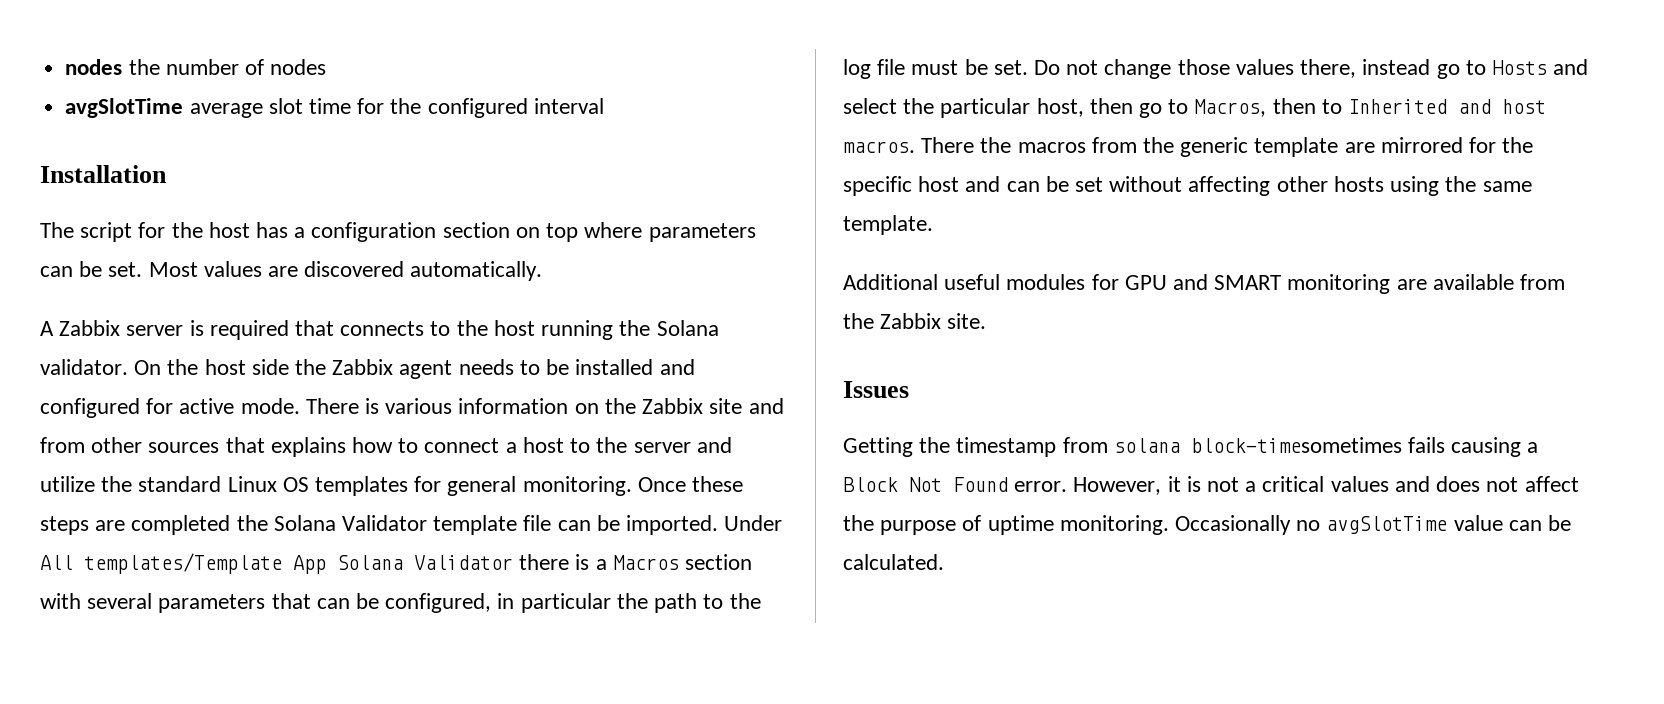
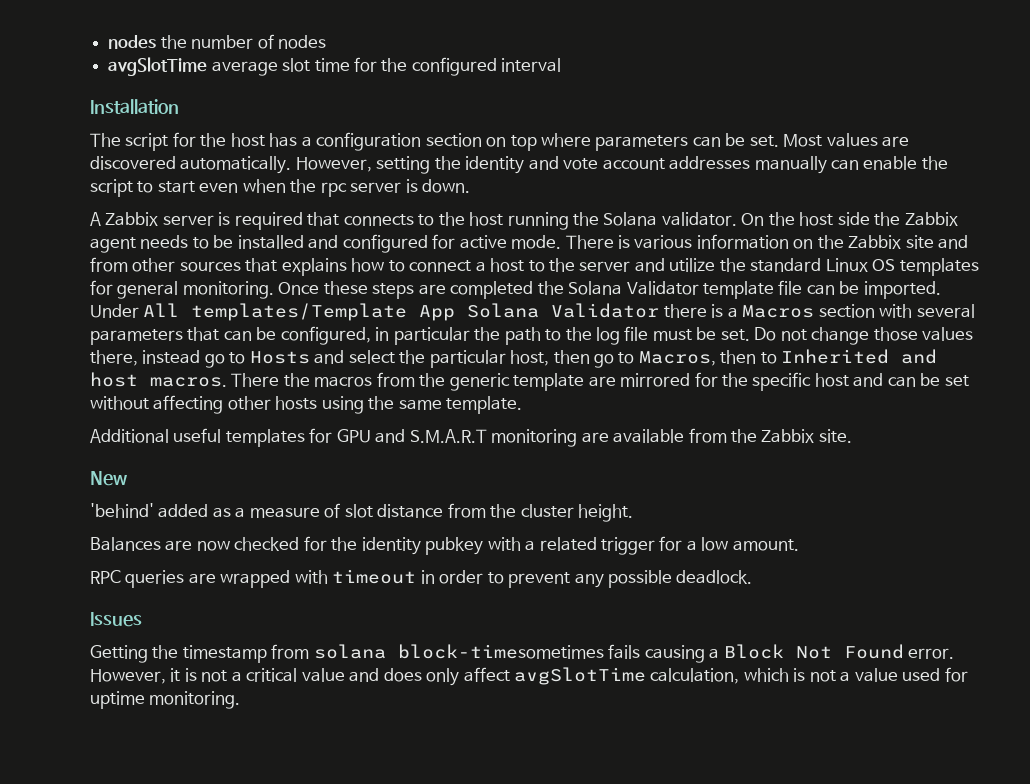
+ However, setting the identity and vote account addresses manually can enable the script to start even when the rpc server is down.
- Additional useful modules for GPU and SMART monitoring are available from the Zabbix site.
+ Additional useful templates for GPU and S.M.A.R.T monitoring are available from the Zabbix site.
+ New
+ 'behind' added as a measure of slot distance from the cluster height.
+ Balances are now checked for the identity pubkey with a related trigger for a low amount.
+ RPC queries are wrapped with timeout in order to prevent any possible deadlock.
- However, it is not a critical values and does not affect the purpose of uptime monitoring. Occasionally no avgSlotTime value can be calculated.
+ However, it is not a critical value and does only affect avgSlotTime calculation, which is not a value used for uptime monitoring.

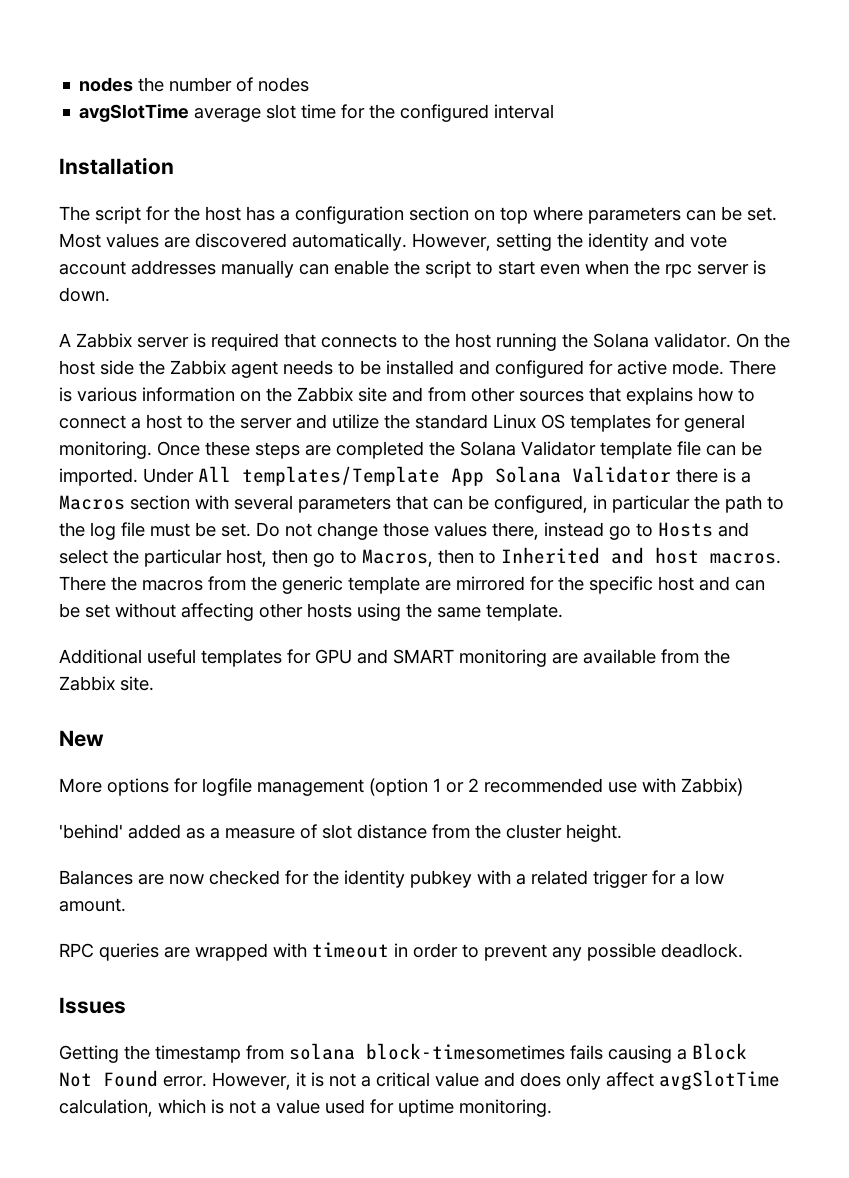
- Additional useful templates for GPU and S.M.A.R.T monitoring are available from the Zabbix site.
+ Additional useful templates for GPU and SMART monitoring are available from the Zabbix site.
+ More options for logfile management (option 1 or 2 recommended use with Zabbix)

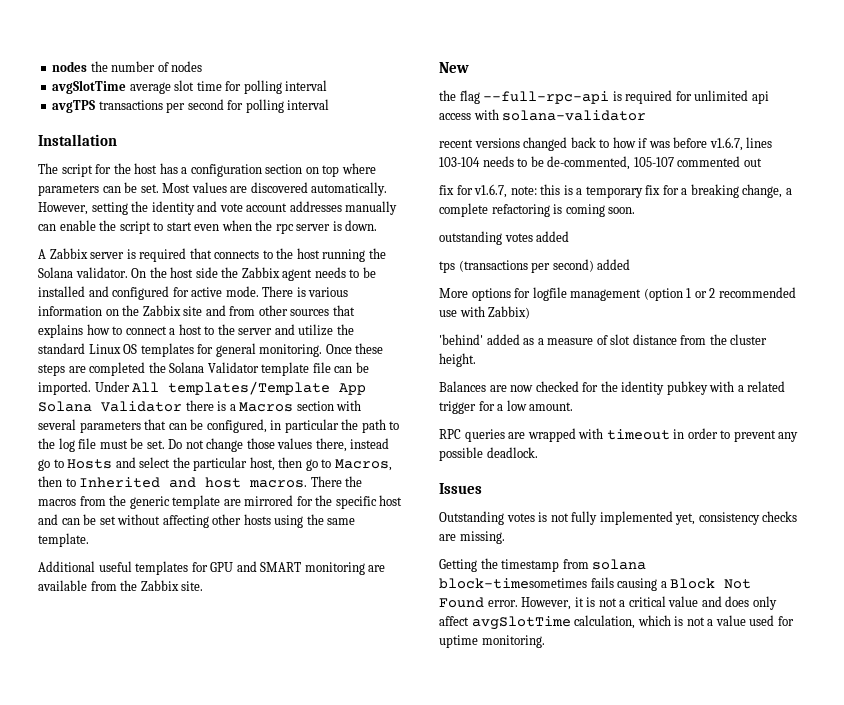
- avgSlotTime average slot time for the configured interval
+ avgSlotTime average slot time for polling interval
+ avgTPS transactions per second for polling interval
+ the flag --full-rpc-api is required for unlimited api access with solana-validator
+ recent versions changed back to how if was before v1.6.7, lines 103-104 needs to be de-commented, 105-107 commented out
+ fix for v1.6.7, note: this is a temporary fix for a breaking change, a complete refactoring is coming soon.
+ outstanding votes added
+ tps (transactions per second) added
+ Outstanding votes is not fully implemented yet, consistency checks are missing.

